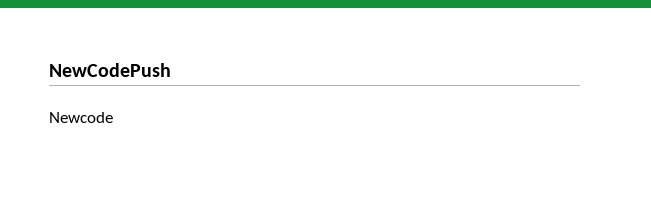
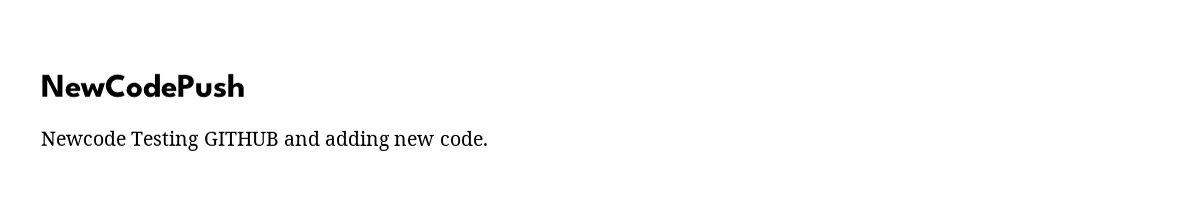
- Newcode
+ Newcode Testing GITHUB and adding new code.

